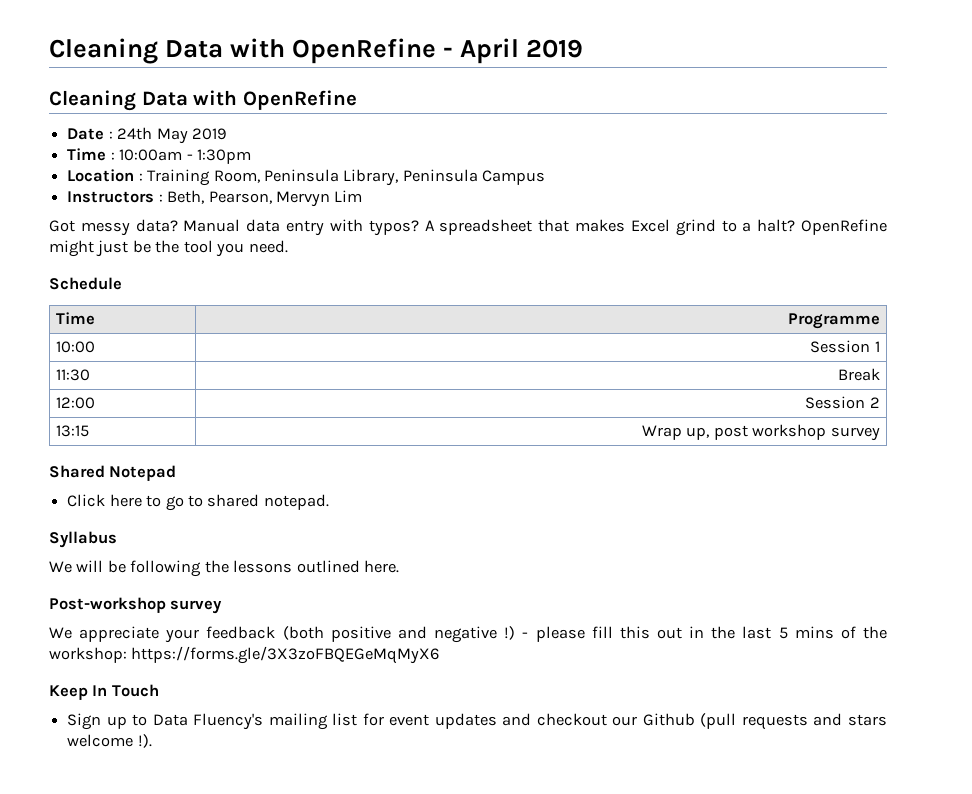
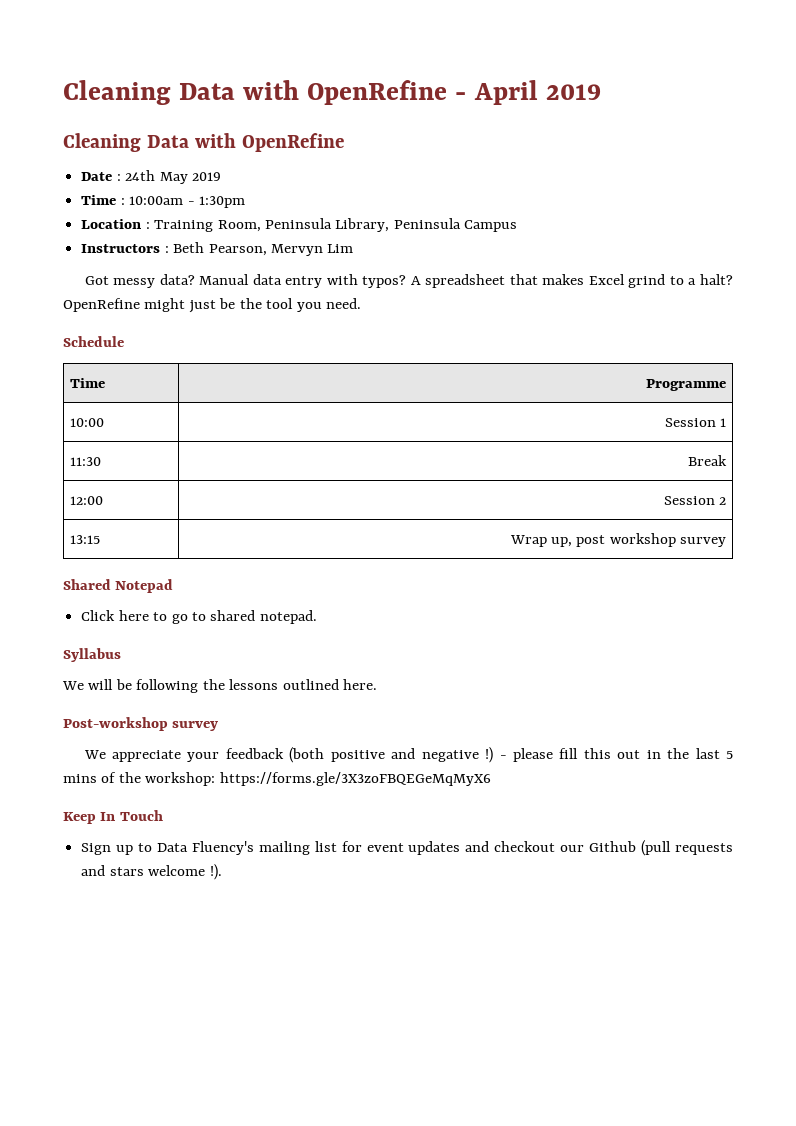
- Instructors : Beth, Pearson, Mervyn Lim
+ Instructors : Beth Pearson, Mervyn Lim

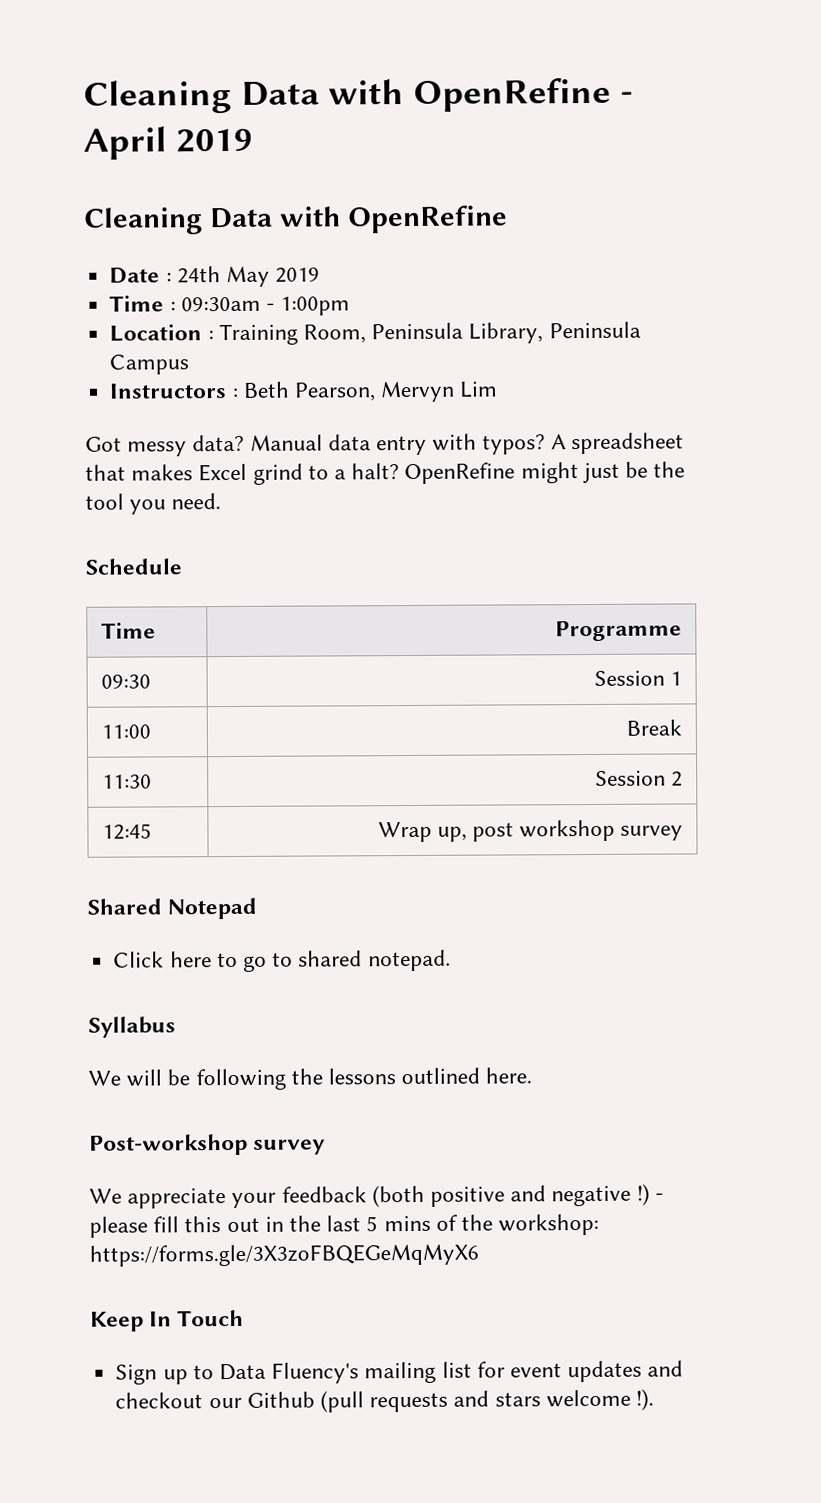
- Time : 10:00am - 1:30pm
+ Time : 09:30am - 1:00pm
- 10:00 | Session 1
+ 09:30 | Session 1
- 11:30 | Break
+ 11:00 | Break
- 12:00 | Session 2
+ 11:30 | Session 2
- 13:15 | Wrap up, post workshop survey
+ 12:45 | Wrap up, post workshop survey

